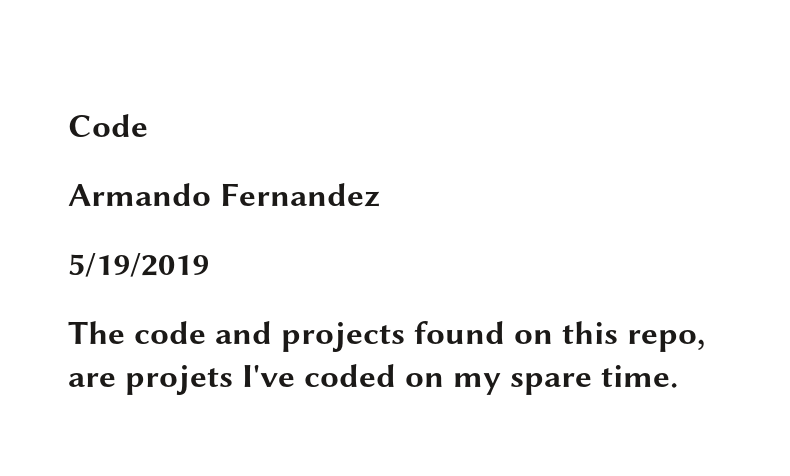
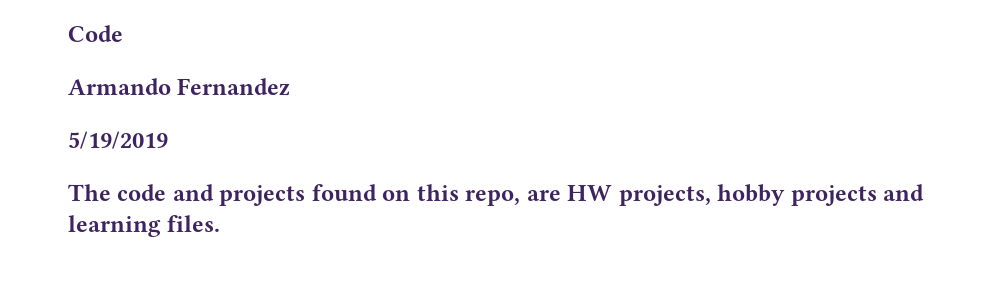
- The code and projects found on this repo, are projets I've coded on my spare time.
+ The code and projects found on this repo, are HW projects, hobby projects and learning files.

